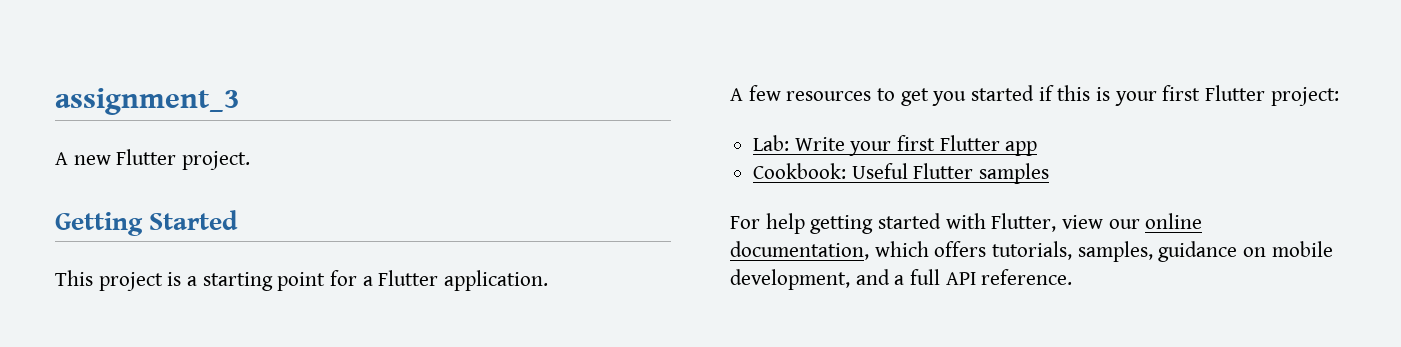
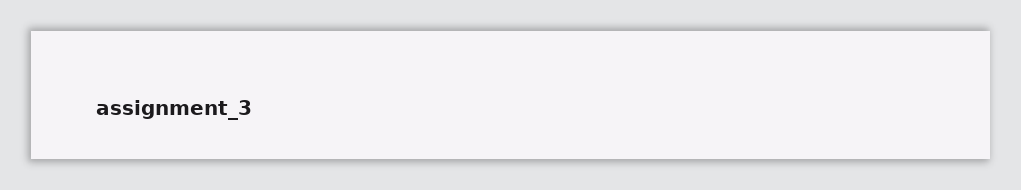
- A new Flutter project.
- Getting Started
- This project is a starting point for a Flutter application.
- A few resources to get you started if this is your first Flutter project:
- Lab: Write your first Flutter app
- Cookbook: Useful Flutter samples
- For help getting started with Flutter, view our online documentation, which offers tutorials, samples, guidance on mobile development, and a full API reference.

